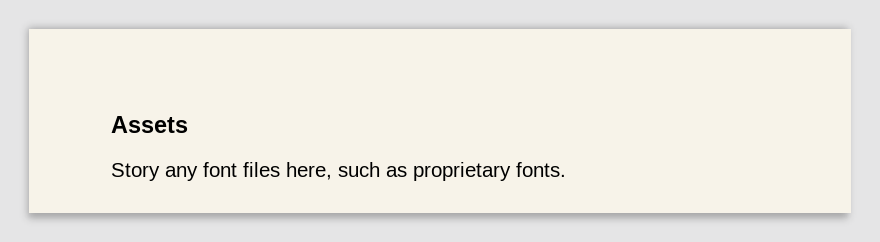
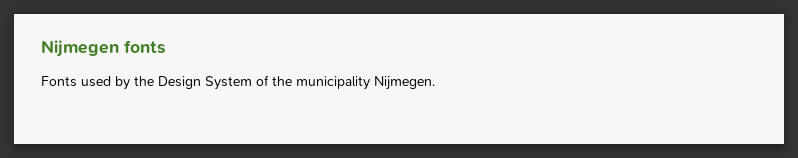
- Assets
- Story any font files here, such as proprietary fonts.
+ Nijmegen fonts
+ Fonts used by the Design System of the municipality Nijmegen.

